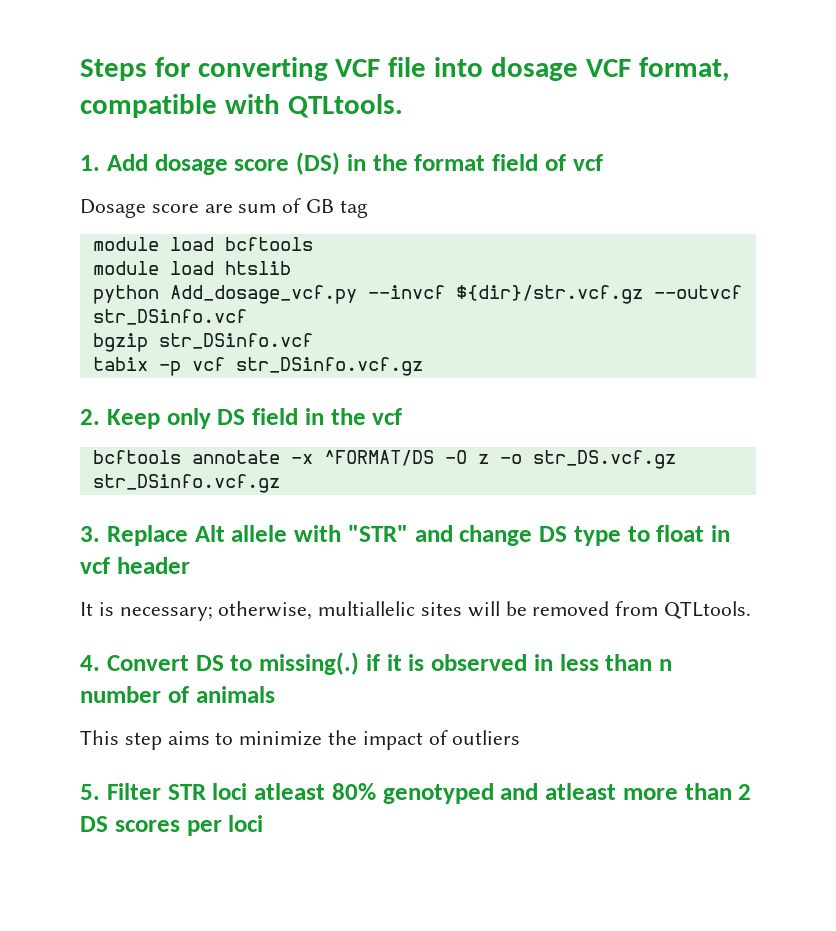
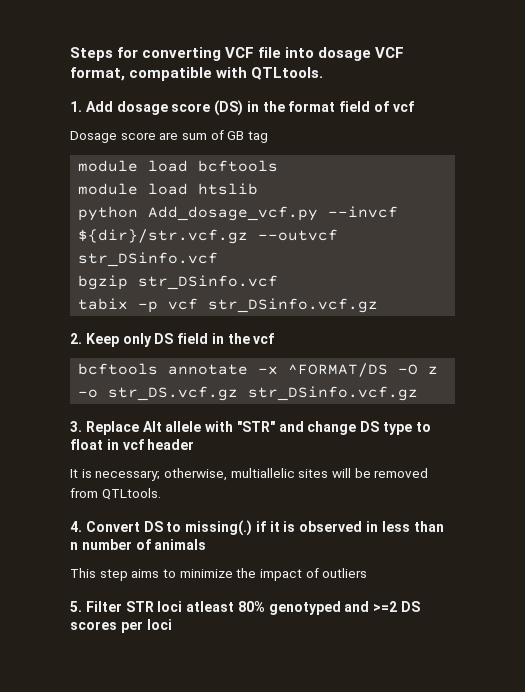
- 5. Filter STR loci atleast 80% genotyped and atleast more than 2 DS scores per loci
+ 5. Filter STR loci atleast 80% genotyped and >=2 DS scores per loci

